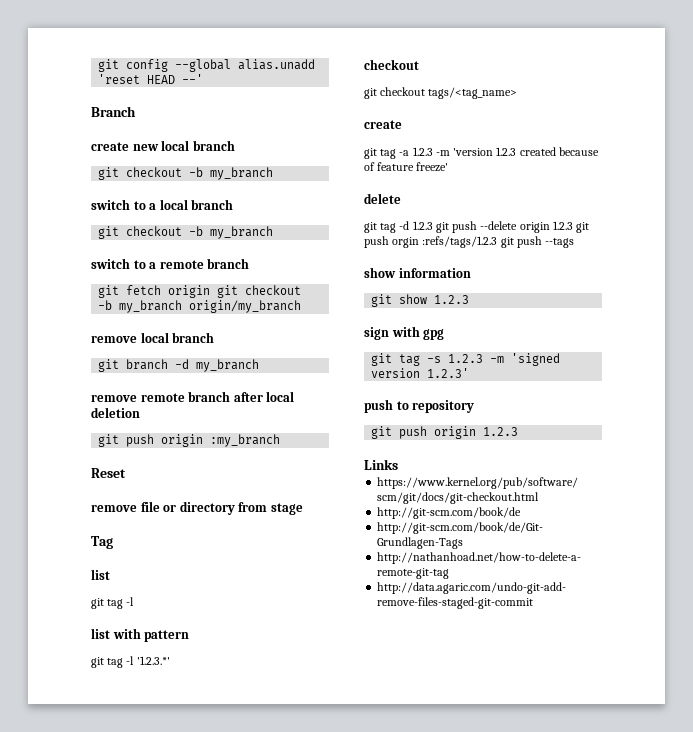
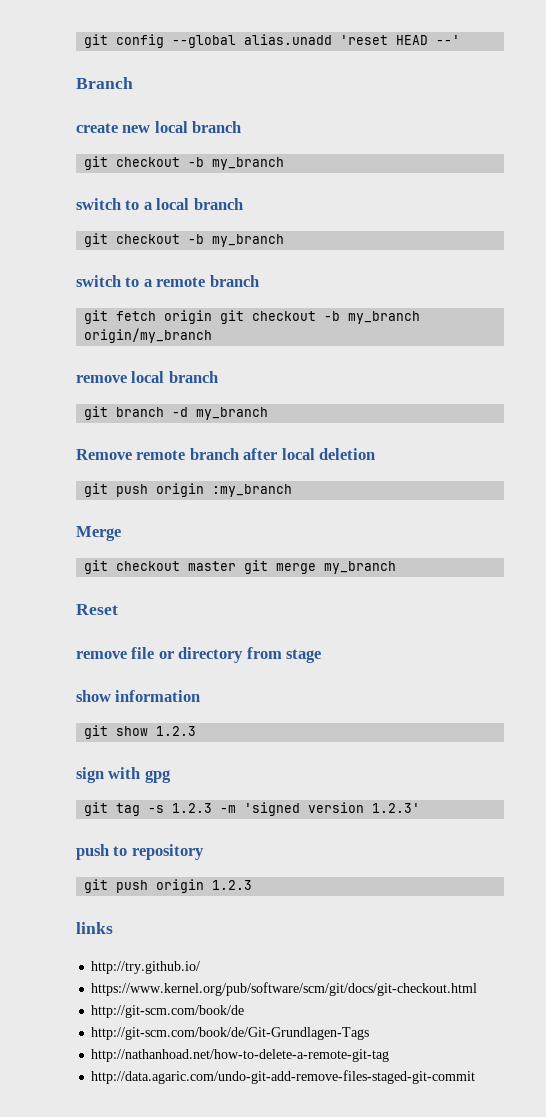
- remove remote branch after local deletion
+ Remove remote branch after local deletion
+ Merge
+ git checkout master git merge my_branch
- Tag
- list
- git tag -l
- list with pattern
- git tag -l '1.2.3.*'
- checkout
- git checkout tags/<tag_name>
- create
- git tag -a 1.2.3 -m 'version 1.2.3 created because of feature freeze'
- delete
- git tag -d 1.2.3 git push --delete origin 1.2.3 git push orgin :refs/tags/1.2.3 git push --tags
- Links
+ links
+ http://try.github.io/

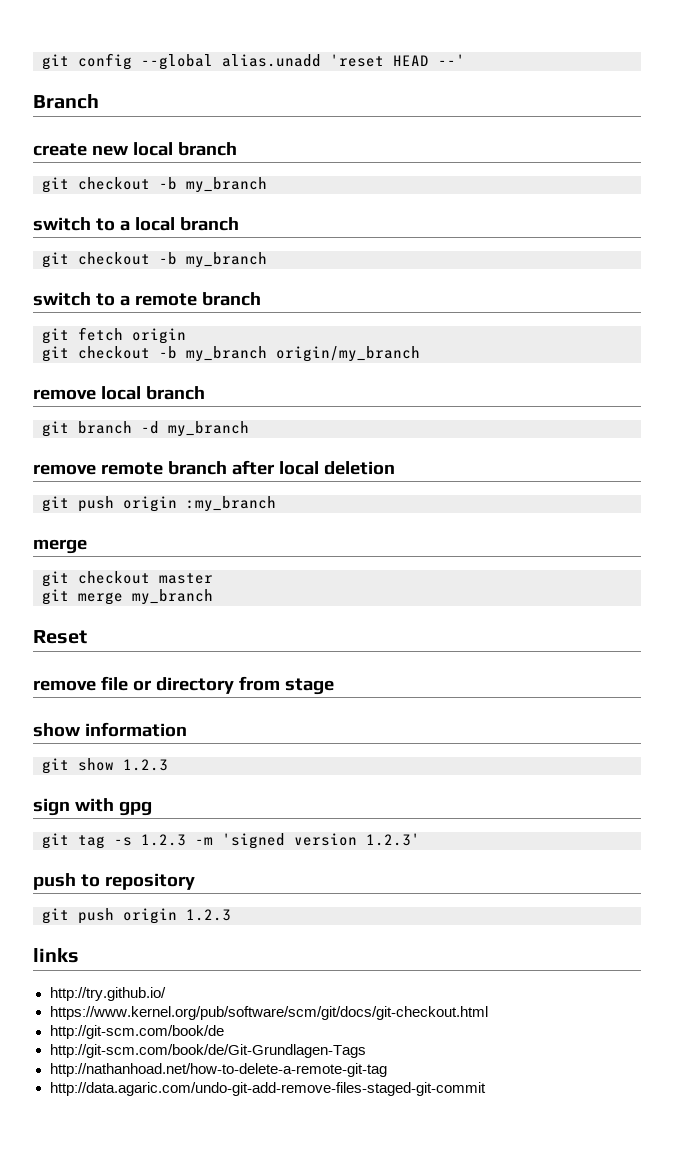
- git fetch origin git checkout -b my_branch origin/my_branch
+ git fetch origin
+ git checkout -b my_branch origin/my_branch
- Remove remote branch after local deletion
+ remove remote branch after local deletion
  git push origin :my_branch
- Merge
+ merge
- git checkout master git merge my_branch
+ git checkout master
+ git merge my_branch

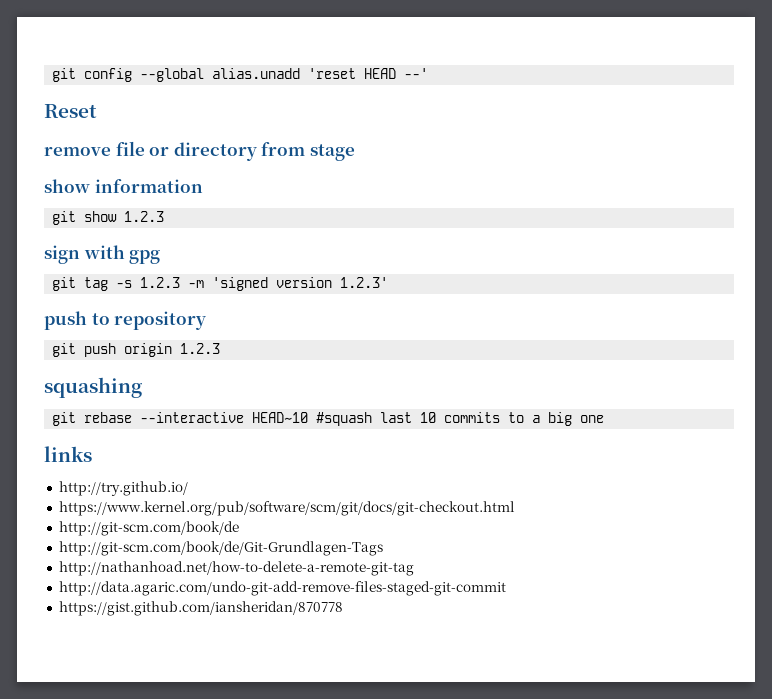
- Branch
- create new local branch
- git checkout -b my_branch
- switch to a local branch
- git checkout -b my_branch
- switch to a remote branch
- git fetch origin
- git checkout -b my_branch origin/my_branch
- remove local branch
- git branch -d my_branch
- remove remote branch after local deletion
- git push origin :my_branch
- merge
- git checkout master
- git merge my_branch
+ squashing
+ git rebase --interactive HEAD~10 #squash last 10 commits to a big one
+ https://gist.github.com/iansheridan/870778

